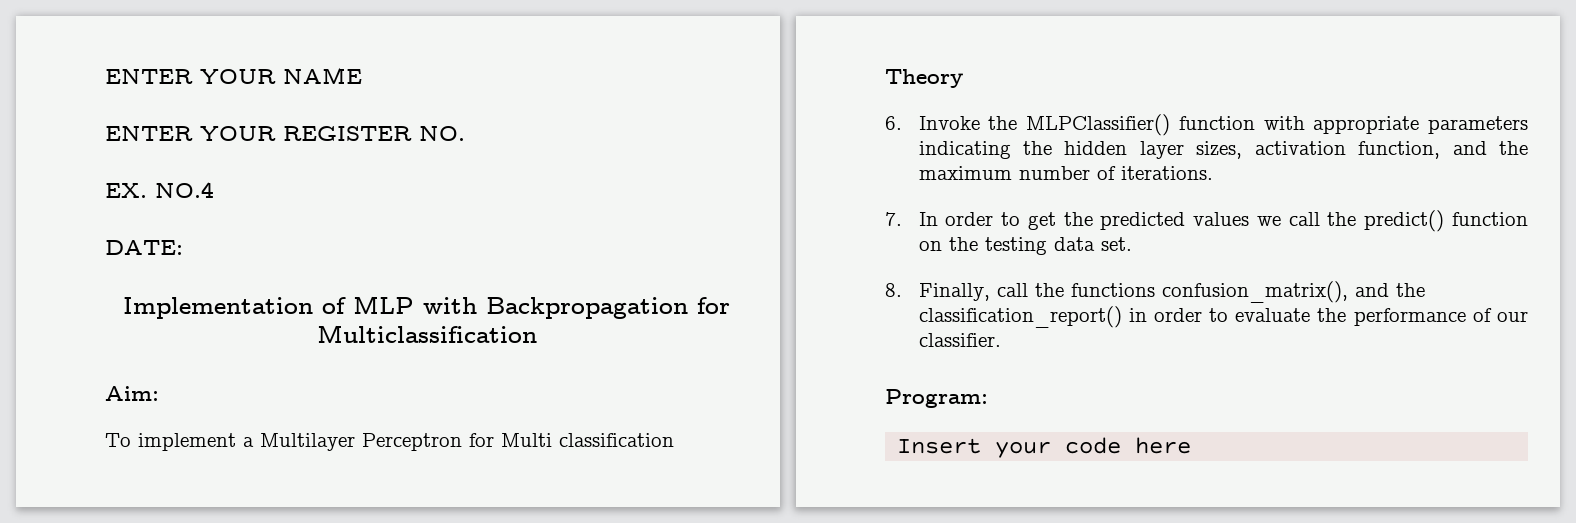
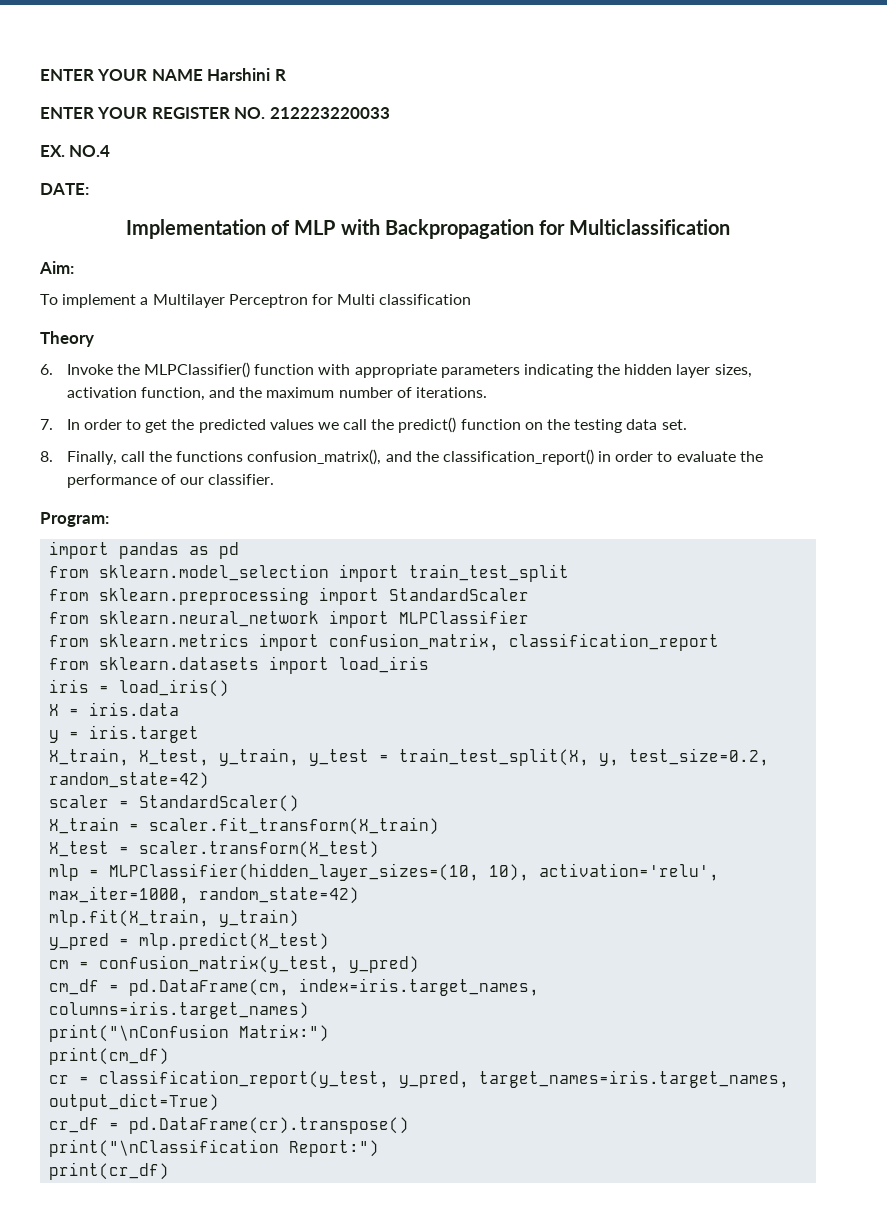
- ENTER YOUR NAME
+ ENTER YOUR NAME Harshini R
- ENTER YOUR REGISTER NO.
+ ENTER YOUR REGISTER NO. 212223220033
- Insert your code here
+ import pandas as pd
+ from sklearn.model_selection import train_test_split
+ from sklearn.preprocessing import StandardScaler
+ from sklearn.neural_network import MLPClassifier
+ from sklearn.metrics import confusion_matrix, classification_report
+ from sklearn.datasets import load_iris
+ iris = load_iris()
+ X = iris.data
+ y = iris.target
+ X_train, X_test, y_train, y_test = train_test_split(X, y, test_size=0.2, random_state=42)
+ scaler = StandardScaler()
+ X_train = scaler.fit_transform(X_train)
+ X_test = scaler.transform(X_test)
+ mlp = MLPClassifier(hidden_layer_sizes=(10, 10), activation='relu', max_iter=1000, random_state=42)
+ mlp.fit(X_train, y_train)
+ y_pred = mlp.predict(X_test)
+ cm = confusion_matrix(y_test, y_pred)
+ cm_df = pd.DataFrame(cm, index=iris.target_names, columns=iris.target_names)
+ print("\nConfusion Matrix:")
+ print(cm_df)
+ cr = classification_report(y_test, y_pred, target_names=iris.target_names, output_dict=True)
+ cr_df = pd.DataFrame(cr).transpose()
+ print("\nClassification Report:")
+ print(cr_df)

